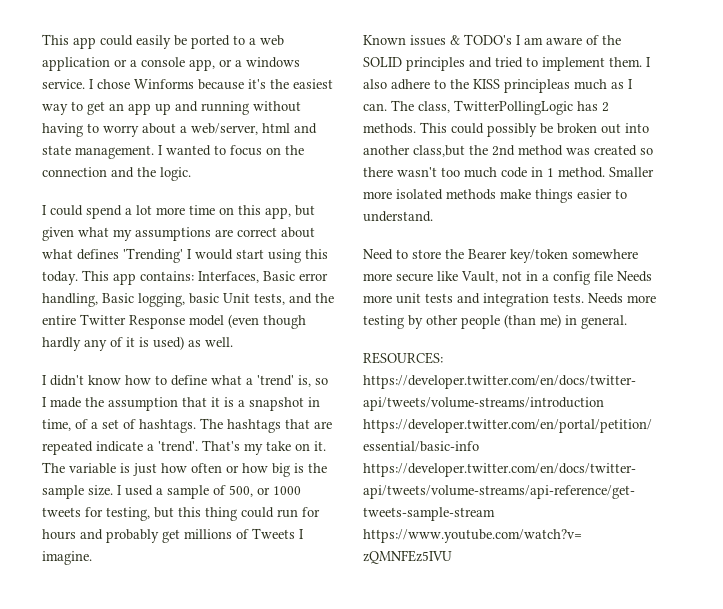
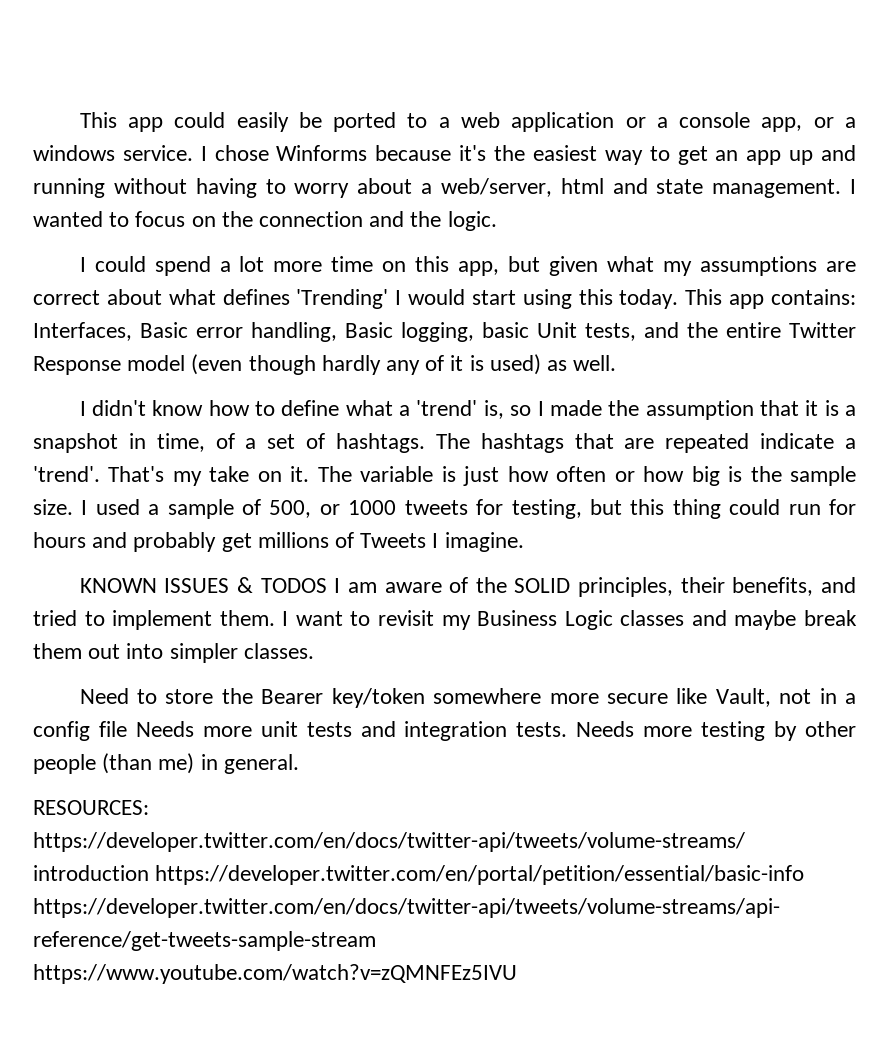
- Known issues & TODO's I am aware of the SOLID principles and tried to implement them.
+ KNOWN ISSUES & TODOS I am aware of the SOLID principles, their benefits, and tried to implement them.
- I also adhere to the KISS principleas much as I can. The class, TwitterPollingLogic has 2 methods. This could possibly be broken out into another class,but the 2nd method was created so there wasn't too much code in 1 method. Smaller more isolated methods make things easier to understand.
+ I want to revisit my Business Logic classes and maybe break them out into simpler classes.

